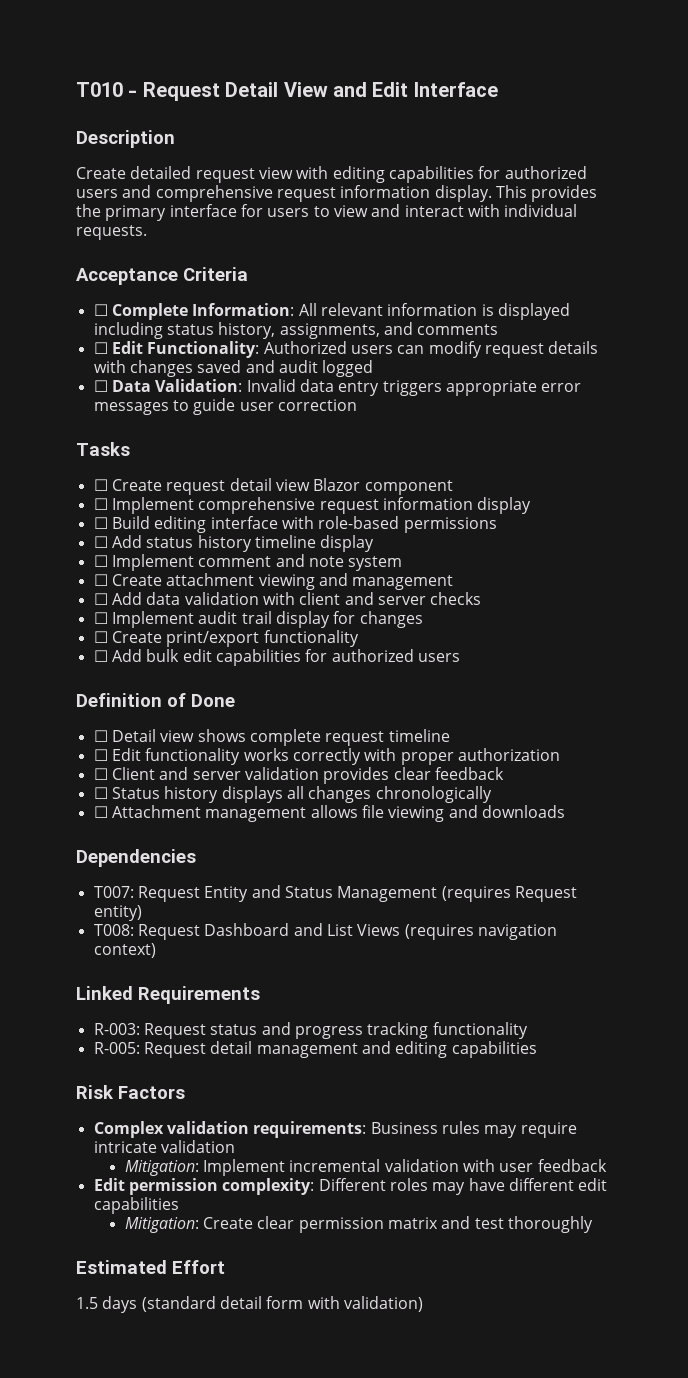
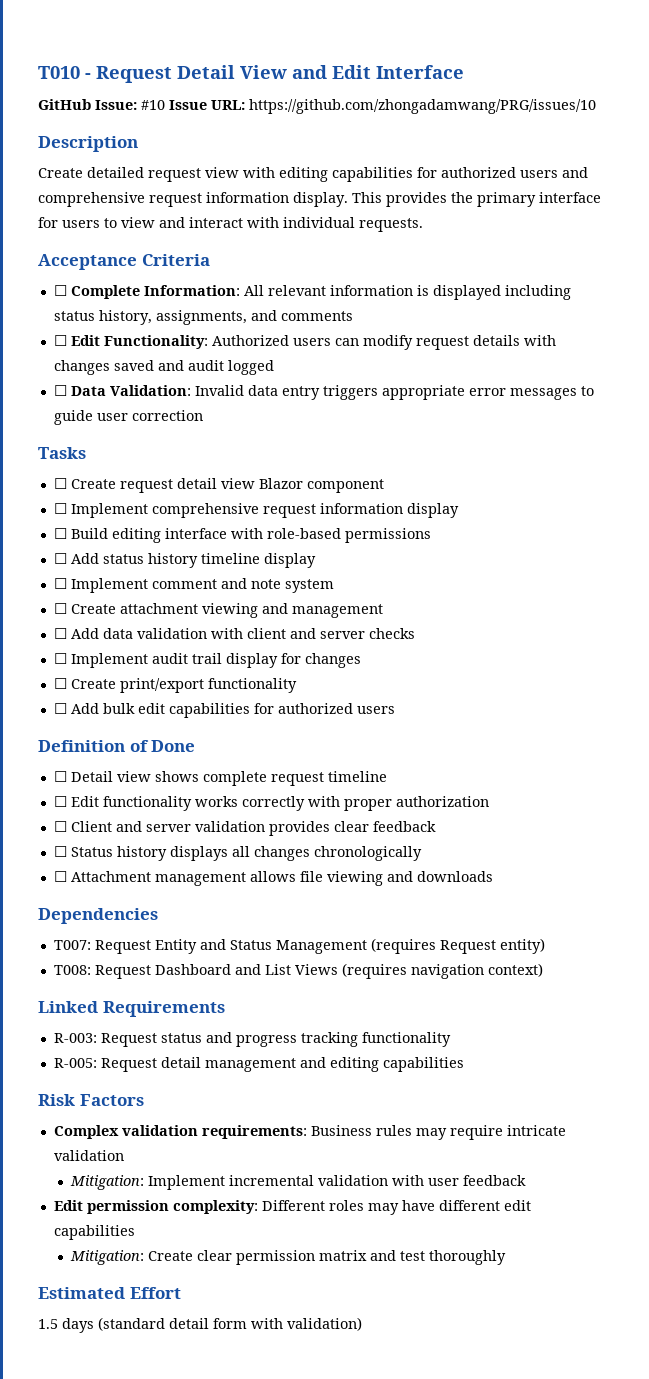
+ GitHub Issue: #10 Issue URL: https://github.com/zhongadamwang/PRG/issues/10

